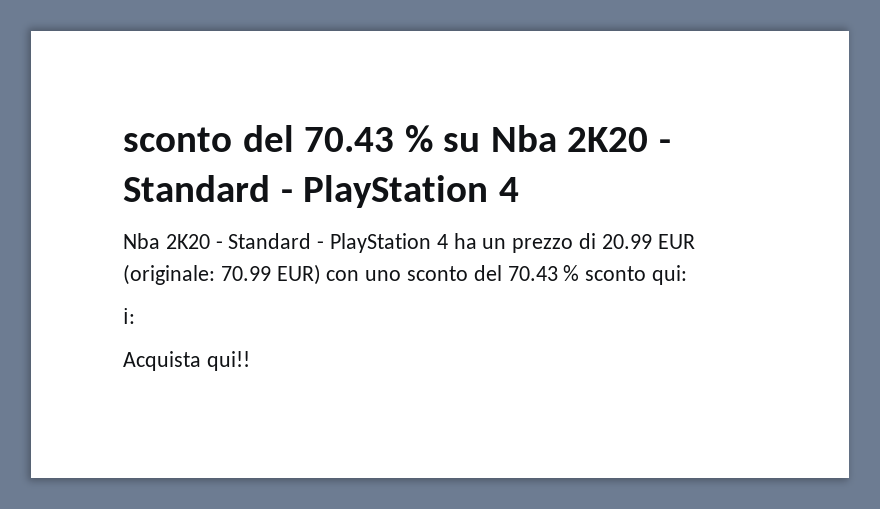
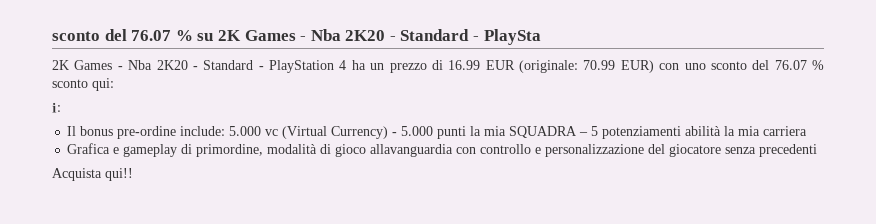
- sconto del 70.43 % su Nba 2K20 - Standard - PlayStation 4
- Nba 2K20 - Standard - PlayStation 4 ha un prezzo di 20.99 EUR (originale: 70.99 EUR) con uno sconto del 70.43 % sconto qui:
+ sconto del 76.07 % su 2K Games - Nba 2K20 - Standard - PlaySta
+ 2K Games - Nba 2K20 - Standard - PlayStation 4 ha un prezzo di 16.99 EUR (originale: 70.99 EUR) con uno sconto del 76.07 % sconto qui:
+ Il bonus pre-ordine include: 5.000 vc (Virtual Currency) - 5.000 punti la mia SQUADRA – 5 potenziamenti abilità la mia carriera
+ Grafica e gameplay di primordine, modalità di gioco allavanguardia con controllo e personalizzazione del giocatore senza precedenti

